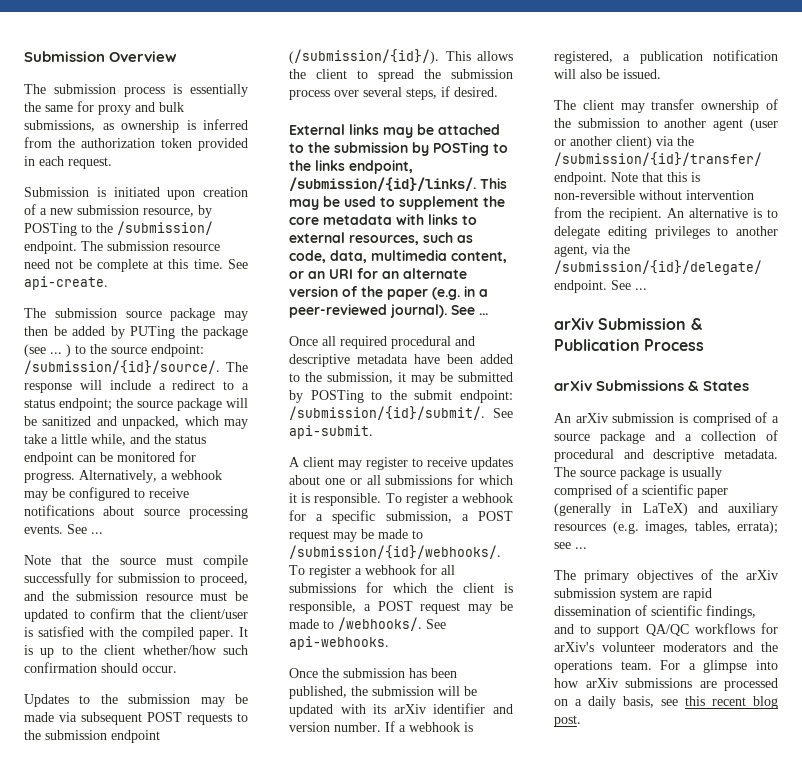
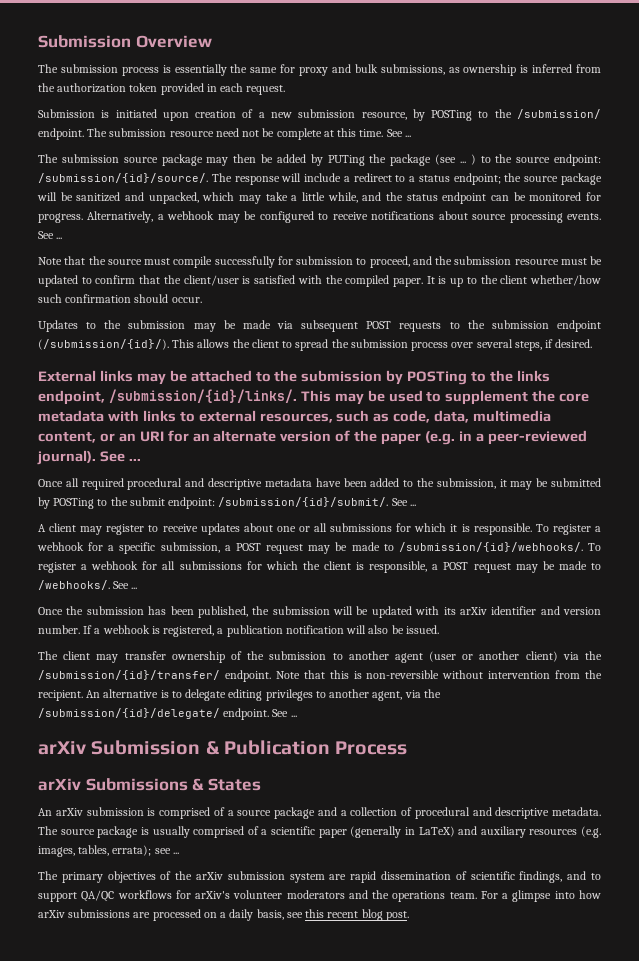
- The submission resource need not be complete at this time. See api-create.
+ The submission resource need not be complete at this time. See ...
- Once all required procedural and descriptive metadata have been added to the submission, it may be submitted by POSTing to the submit endpoint: /submission/{id}/submit/. See api-submit.
+ Once all required procedural and descriptive metadata have been added to the submission, it may be submitted by POSTing to the submit endpoint: /submission/{id}/submit/. See ...
- To register a webhook for all submissions for which the client is responsible, a POST request may be made to /webhooks/. See api-webhooks.
+ To register a webhook for all submissions for which the client is responsible, a POST request may be made to /webhooks/. See ...

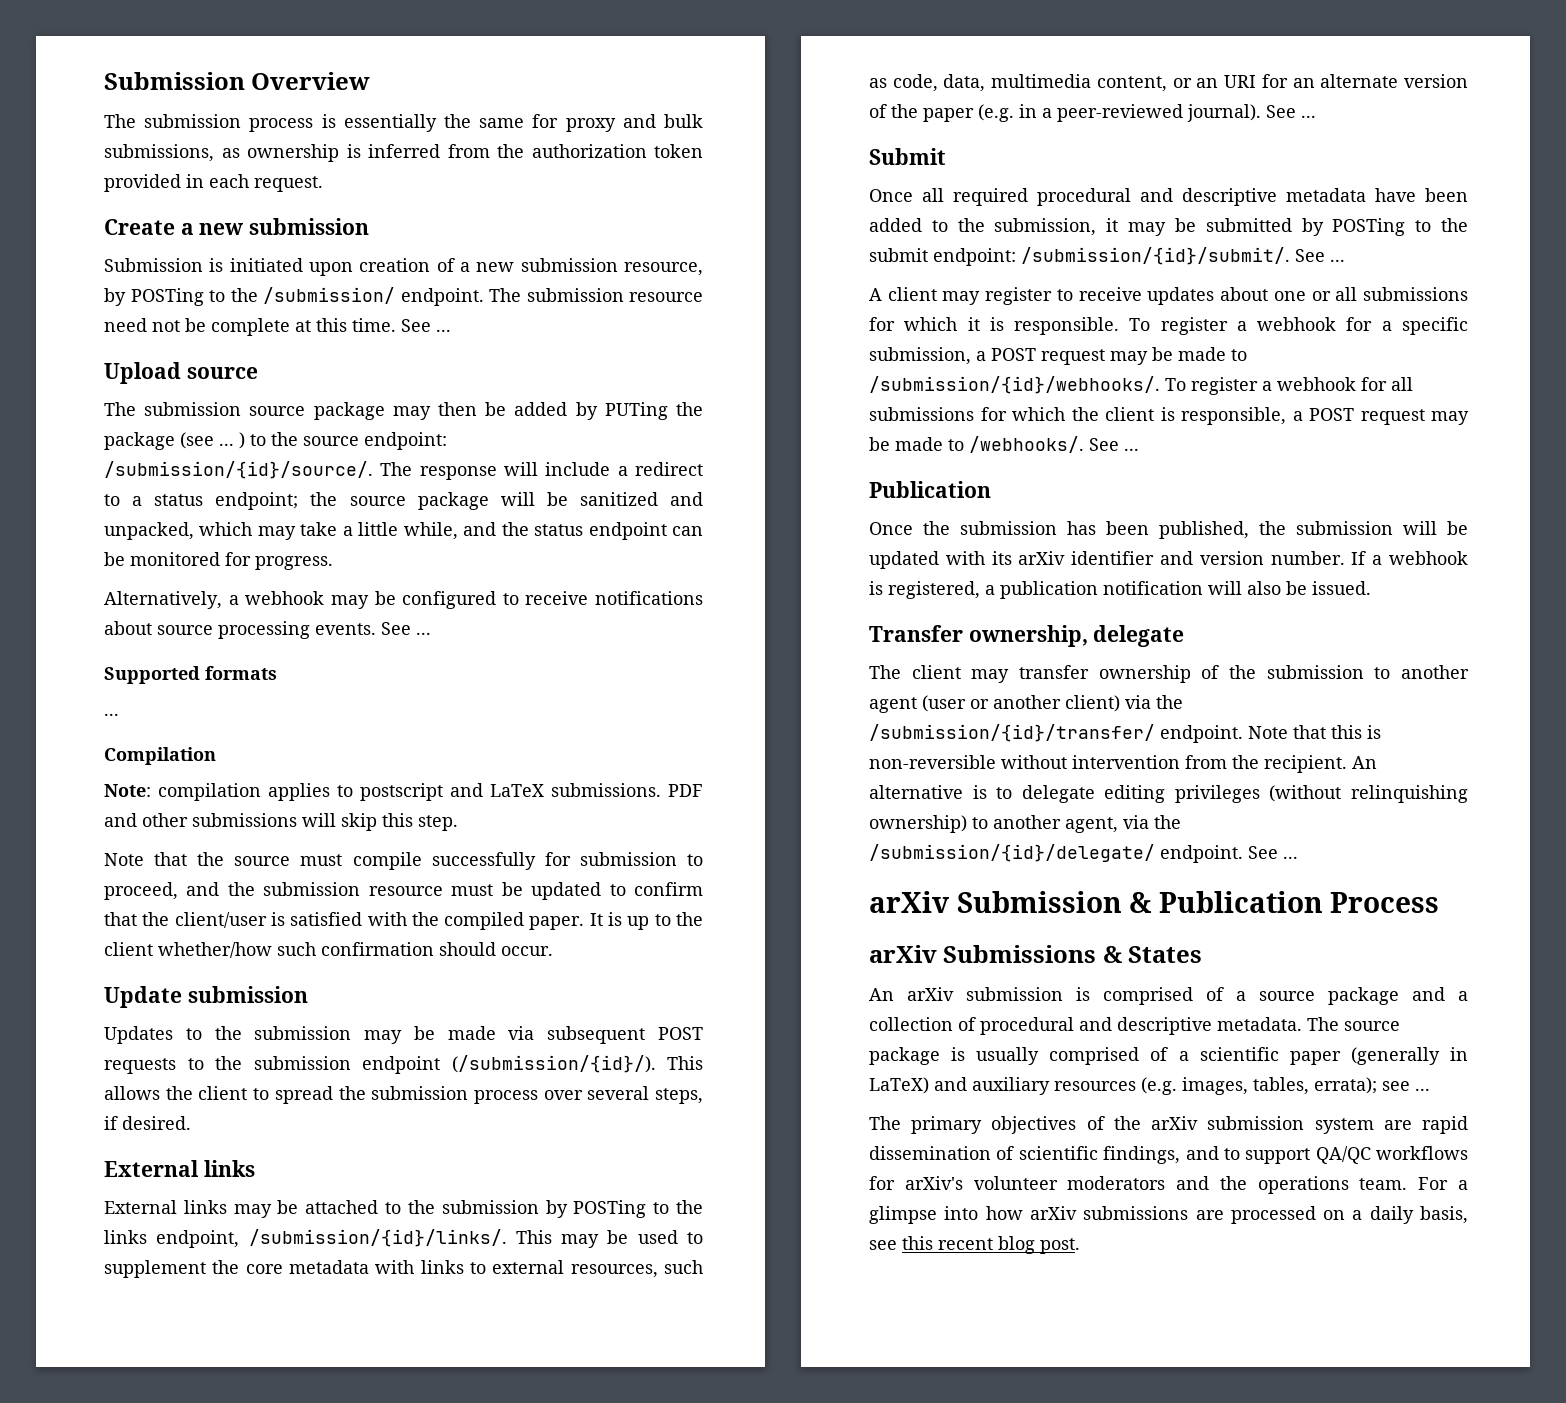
+ Create a new submission
+ Upload source
- The response will include a redirect to a status endpoint; the source package will be sanitized and unpacked, which may take a little while, and the status endpoint can be monitored for progress. Alternatively, a webhook may be configured to receive notifications about source processing events.
+ The response will include a redirect to a status endpoint; the source package will be sanitized and unpacked, which may take a little while, and the status endpoint can be monitored for progress.
+ Alternatively, a webhook may be configured to receive notifications about source processing events.
+ Supported formats
+ ...
+ Compilation
+ Note: compilation applies to postscript and LaTeX submissions. PDF and other submissions will skip this step.
+ Update submission
  This allows the client to spread the submission process over several steps, if desired.
+ External links
+ Submit
  To register a webhook for all submissions for which the client is responsible, a POST request may be made to /webhooks/. See ...
+ Publication
+ Transfer ownership, delegate
- An alternative is to delegate editing privileges to another agent, via the /submission/{id}/delegate/ endpoint.
+ An alternative is to delegate editing privileges (without relinquishing ownership) to another agent, via the /submission/{id}/delegate/ endpoint.

